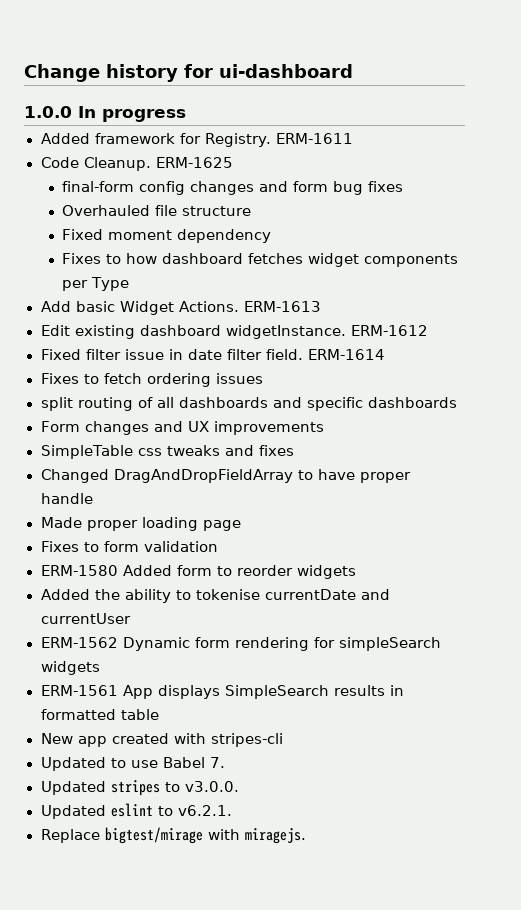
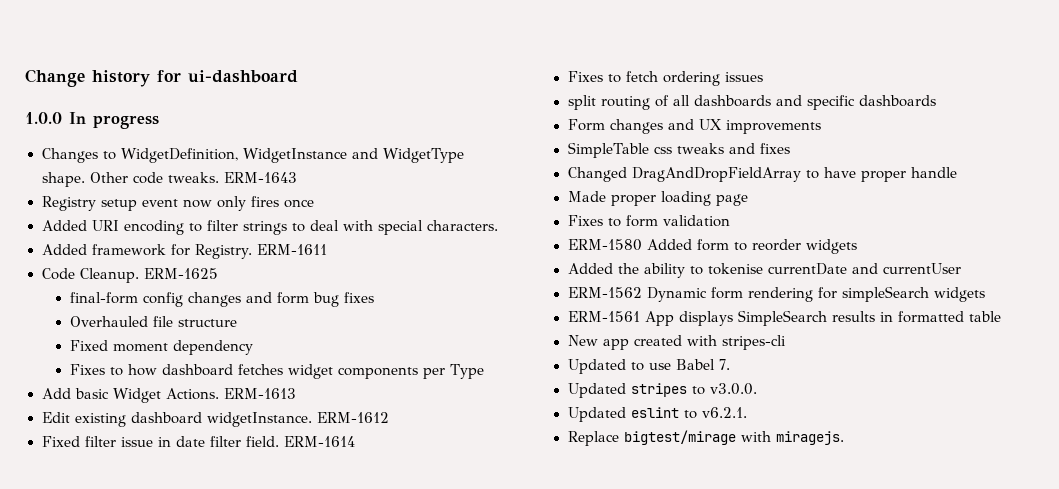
+ Changes to WidgetDefinition, WidgetInstance and WidgetType shape. Other code tweaks. ERM-1643
+ Registry setup event now only fires once
+ Added URI encoding to filter strings to deal with special characters.

